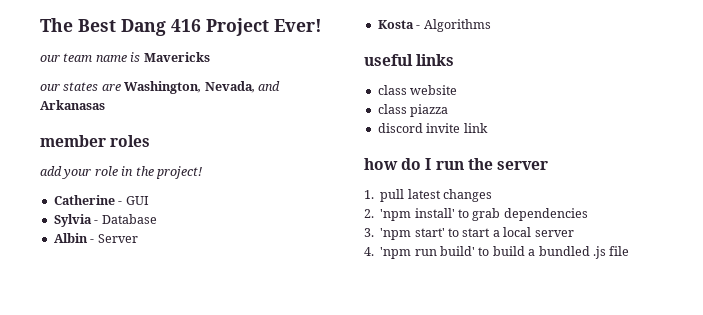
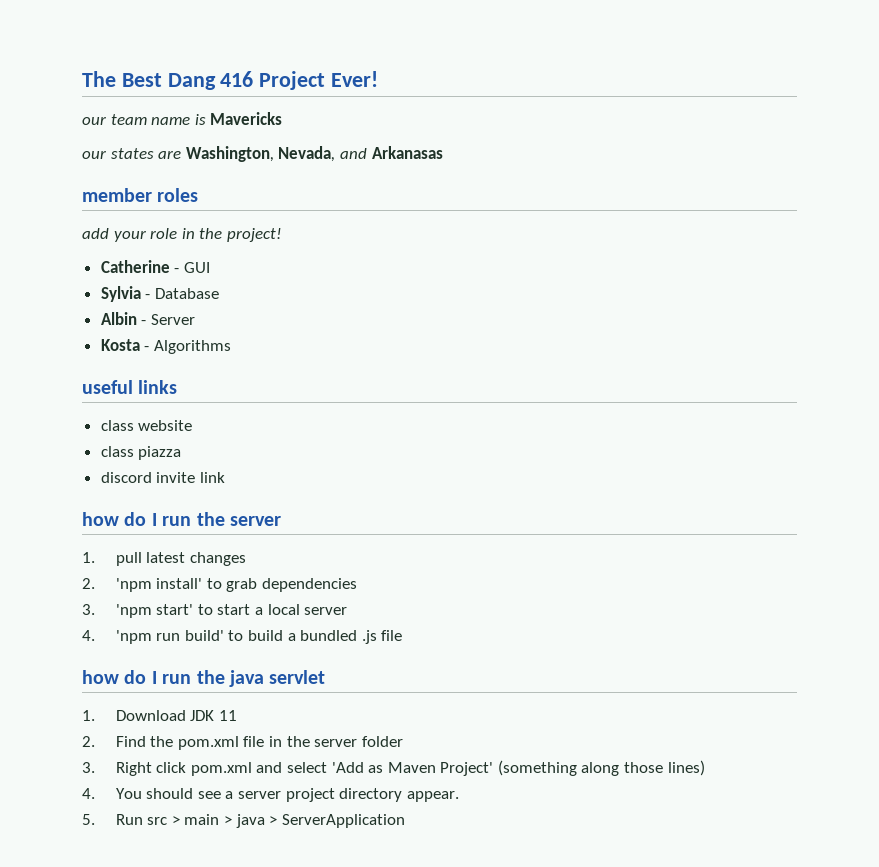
+ how do I run the java servlet
+ 1. Download JDK 11
+ 2. Find the pom.xml file in the server folder
+ 3. Right click pom.xml and select 'Add as Maven Project' (something along those lines)
+ 4. You should see a server project directory appear.
+ 5. Run src > main > java > ServerApplication

